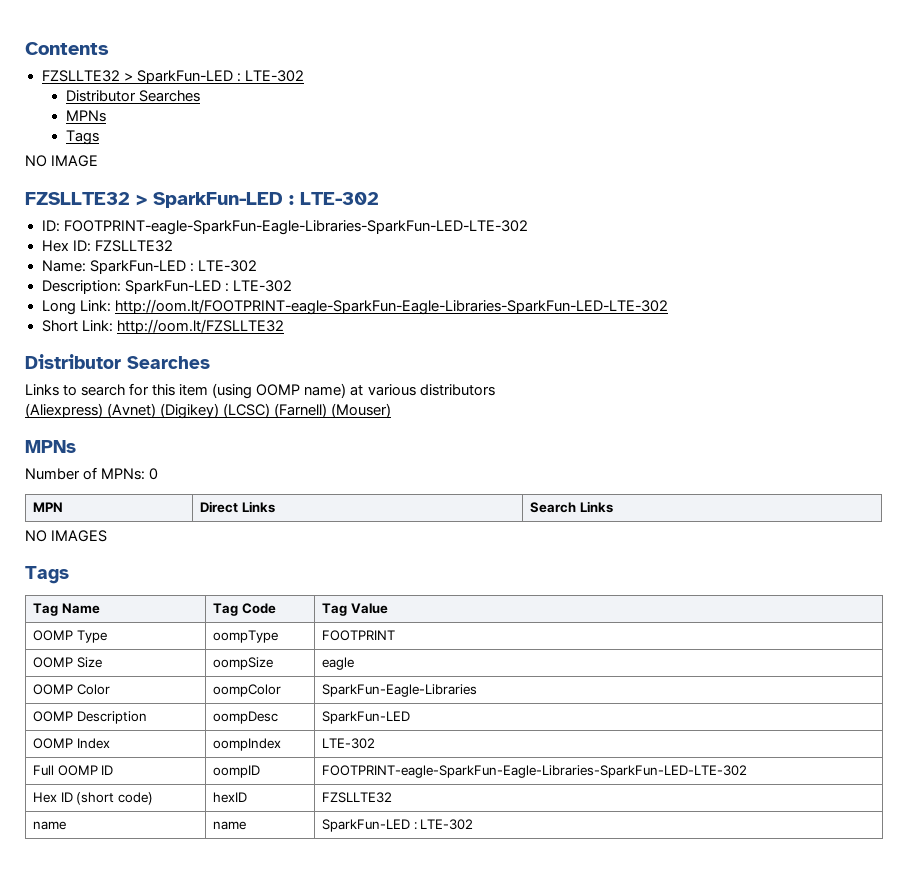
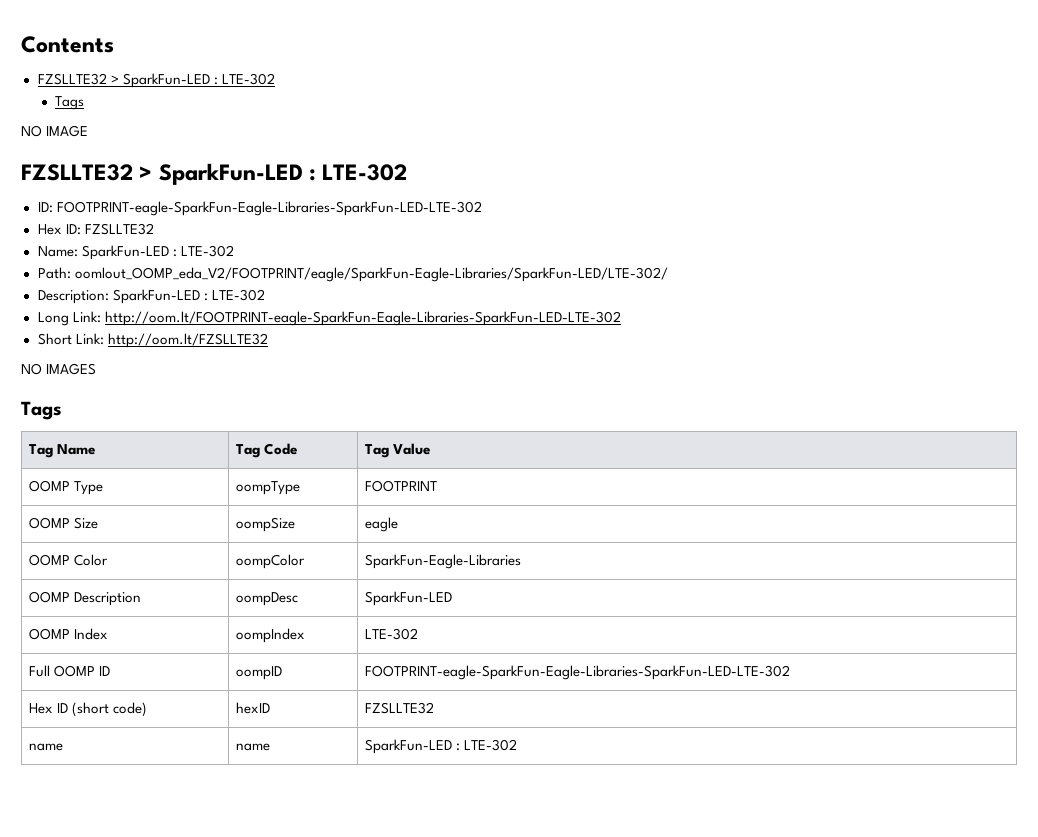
  Contents
  FZSLLTE32 > SparkFun-LED : LTE-302
- Distributor Searches
- MPNs
+ Path: oomlout_OOMP_eda_V2/FOOTPRINT/eagle/SparkFun-Eagle-Libraries/SparkFun-LED/LTE-302/
  Short Link: http://oom.lt/FZSLLTE32
- Distributor Searches
- Links to search for this item (using OOMP name) at various distributors
- (Aliexpress) (Avnet) (Digikey) (LCSC) (Farnell) (Mouser)
- MPNs
- Number of MPNs: 0
- MPN | Direct Links | Search Links

